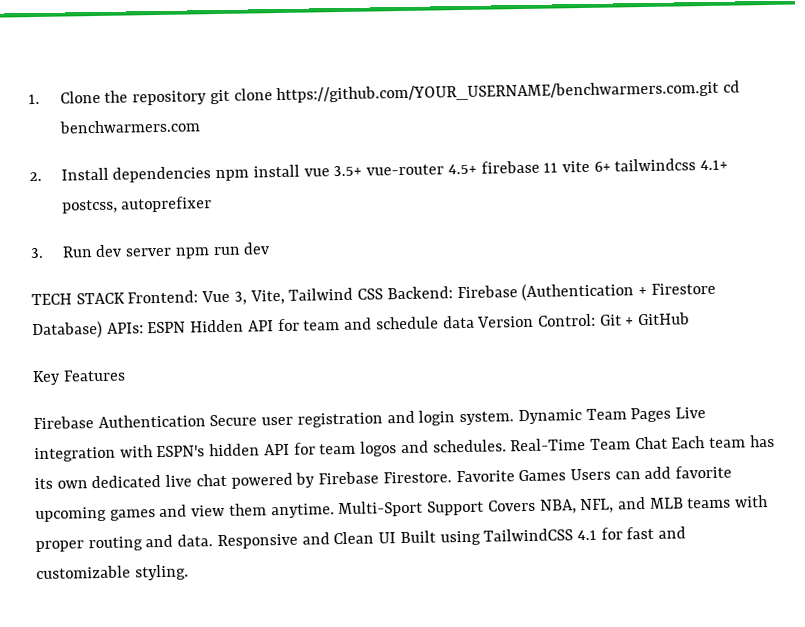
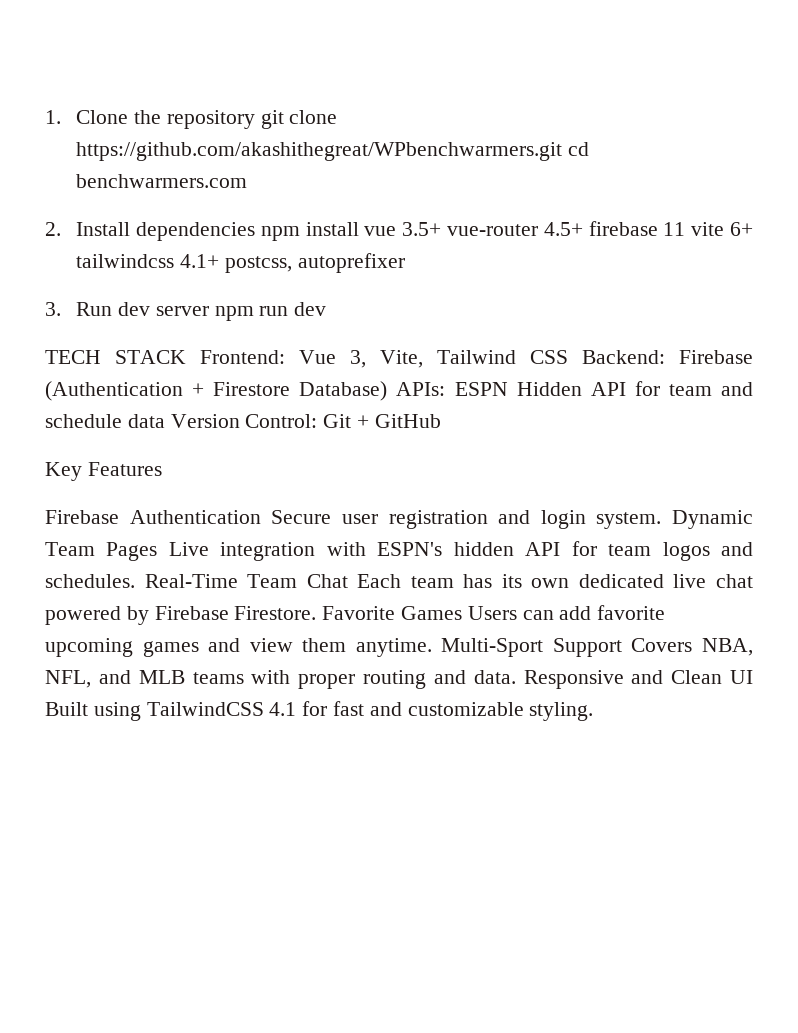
- 1. Clone the repository git clone https://github.com/YOUR_USERNAME/benchwarmers.com.git cd benchwarmers.com
+ 1. Clone the repository git clone https://github.com/akashithegreat/WPbenchwarmers.git cd benchwarmers.com

